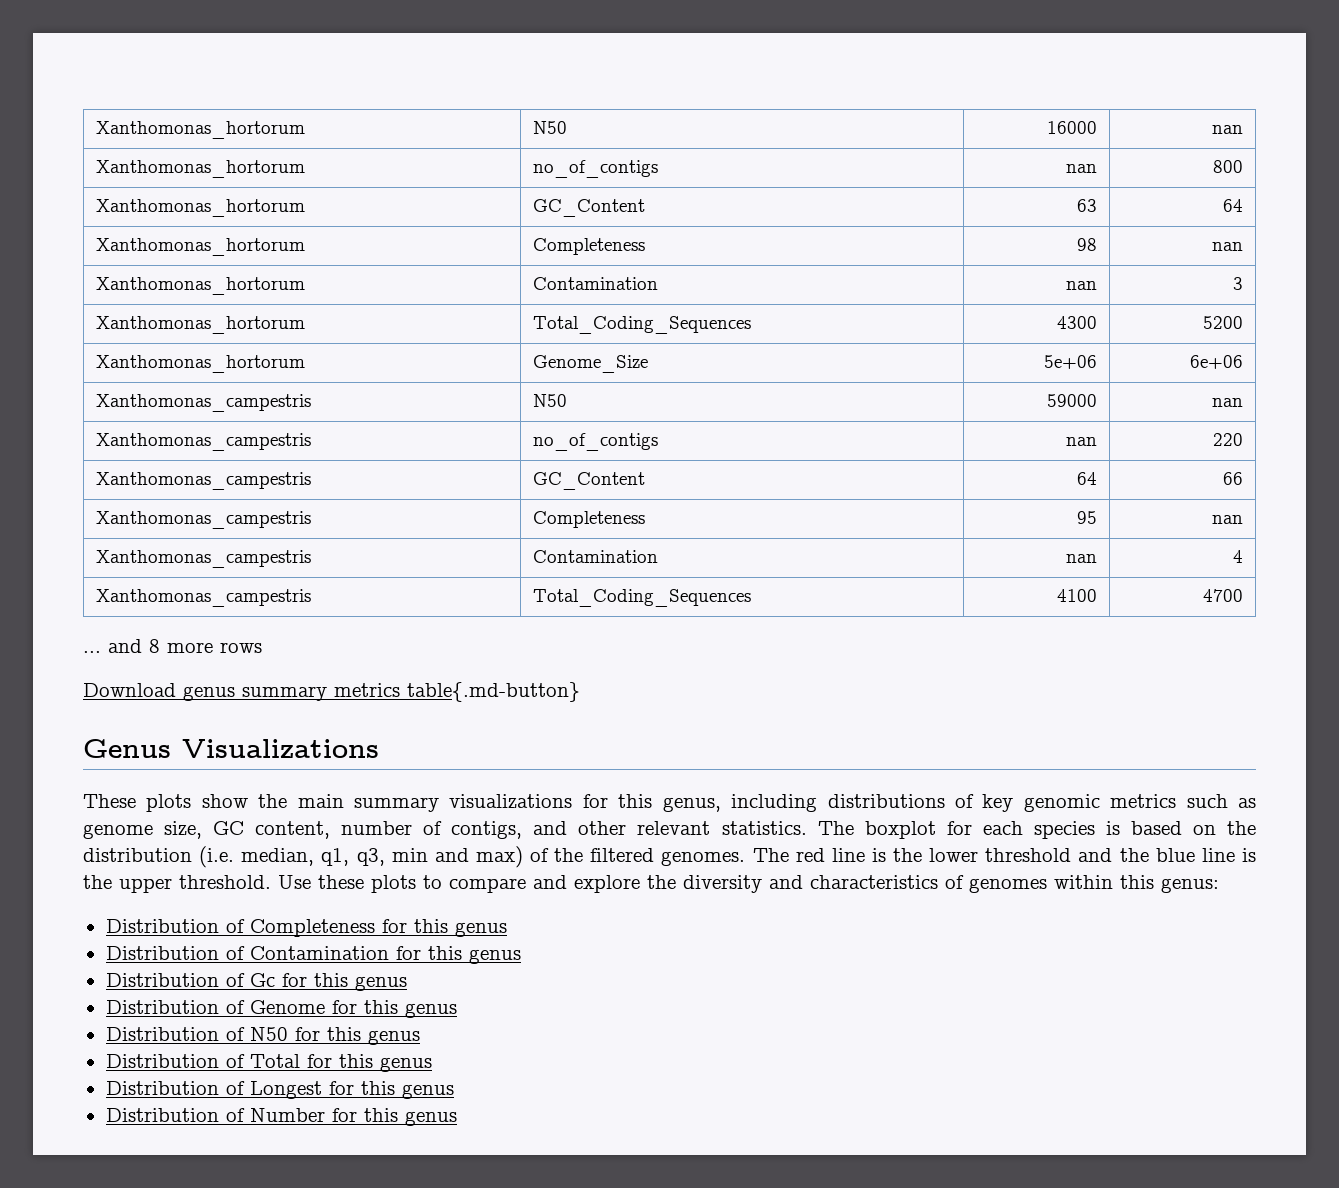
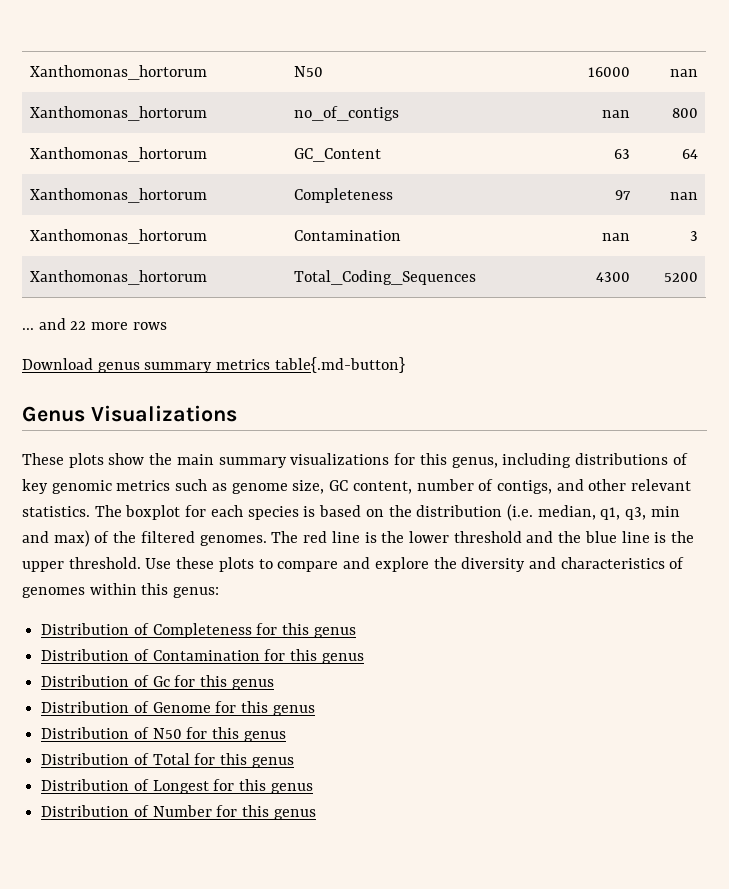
- Xanthomonas_hortorum | Completeness | 98 | nan
+ Xanthomonas_hortorum | Completeness | 97 | nan
- Xanthomonas_hortorum | Genome_Size | 5e+06 | 6e+06
- Xanthomonas_campestris | N50 | 59000 | nan
- Xanthomonas_campestris | no_of_contigs | nan | 220
- Xanthomonas_campestris | GC_Content | 64 | 66
- Xanthomonas_campestris | Completeness | 95 | nan
- Xanthomonas_campestris | Contamination | nan | 4
- Xanthomonas_campestris | Total_Coding_Sequences | 4100 | 4700
- ... and 8 more rows
+ ... and 22 more rows

